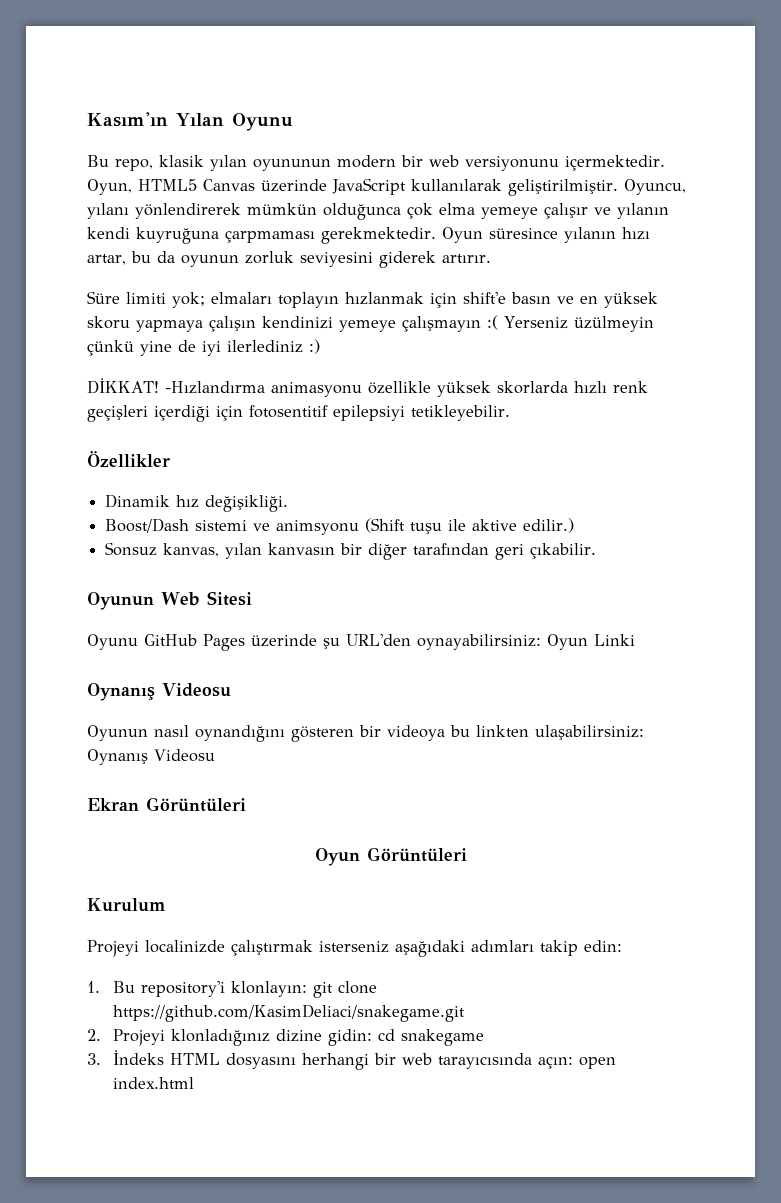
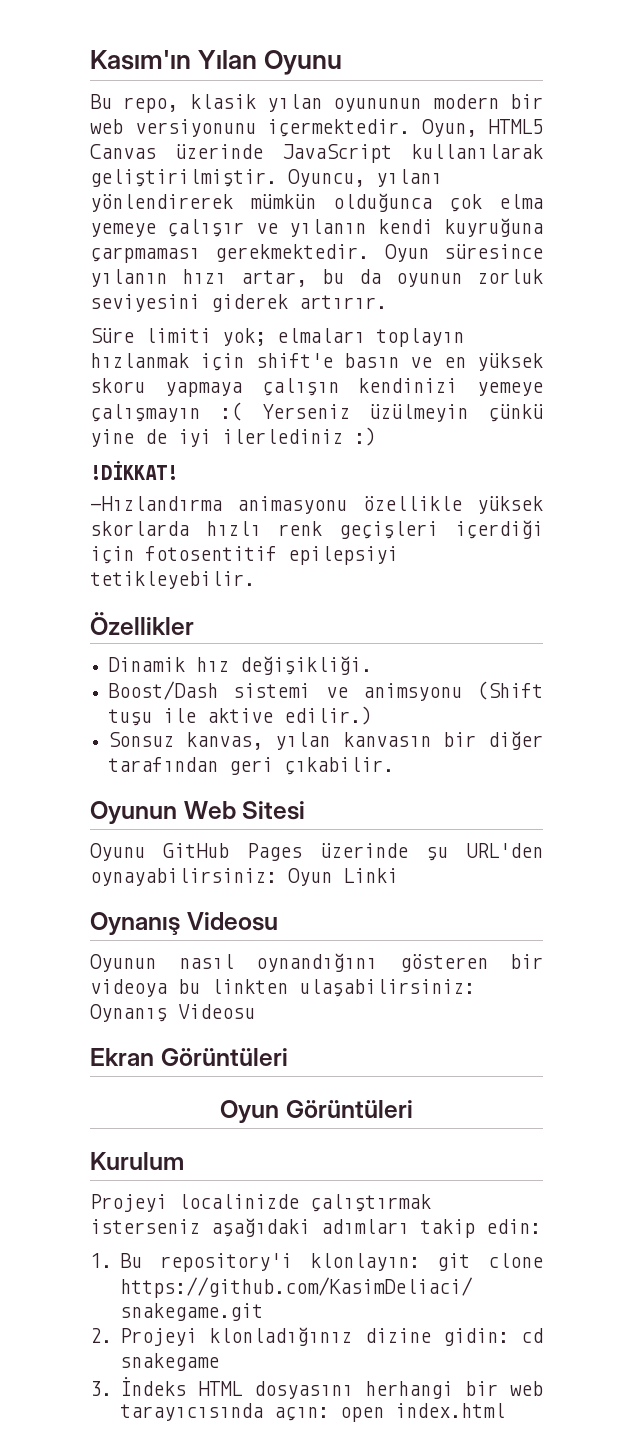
- DİKKAT! -Hızlandırma animasyonu özellikle yüksek skorlarda hızlı renk geçişleri içerdiği için fotosentitif epilepsiyi tetikleyebilir.
+ !DİKKAT!
+ -Hızlandırma animasyonu özellikle yüksek skorlarda hızlı renk geçişleri içerdiği için fotosentitif epilepsiyi tetikleyebilir.

